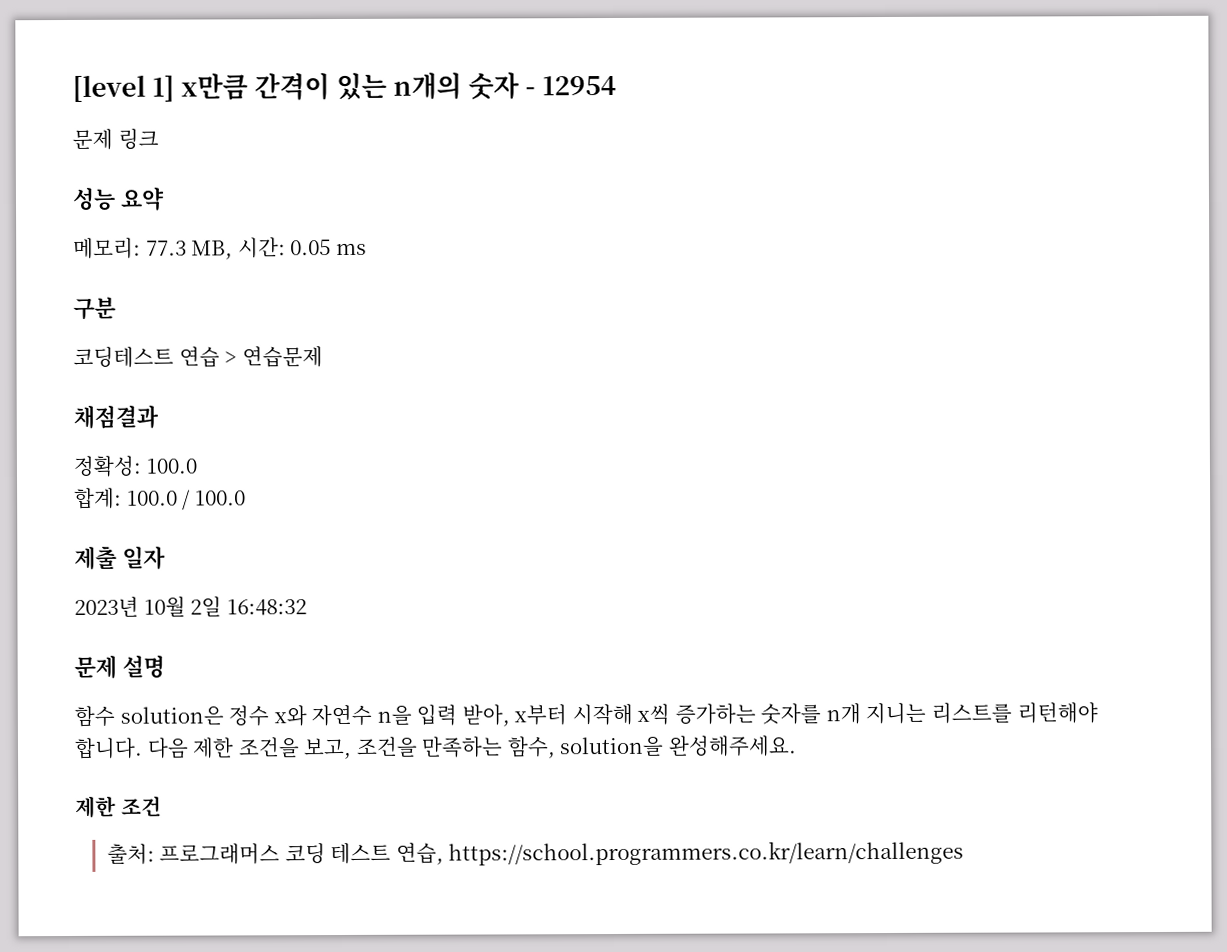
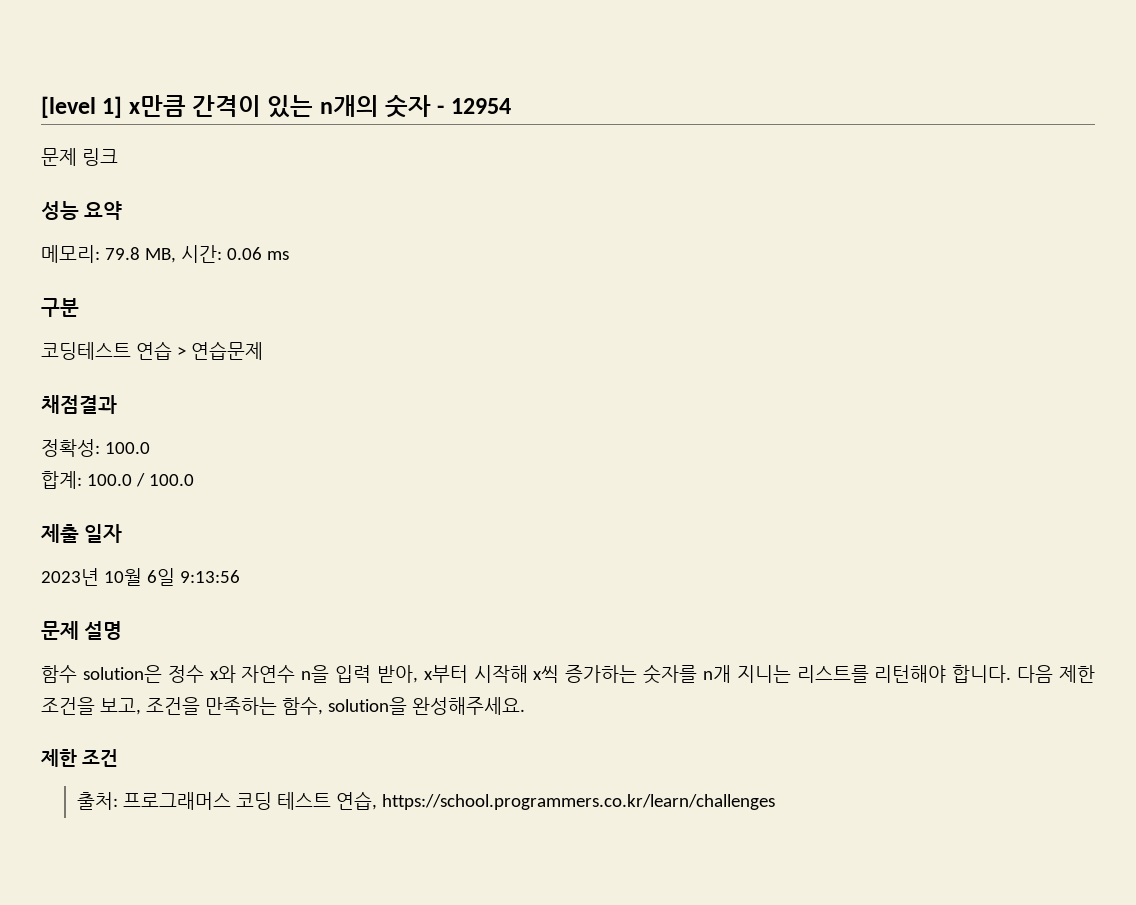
- 메모리: 77.3 MB, 시간: 0.05 ms
+ 메모리: 79.8 MB, 시간: 0.06 ms
- 2023년 10월 2일 16:48:32
+ 2023년 10월 6일 9:13:56

